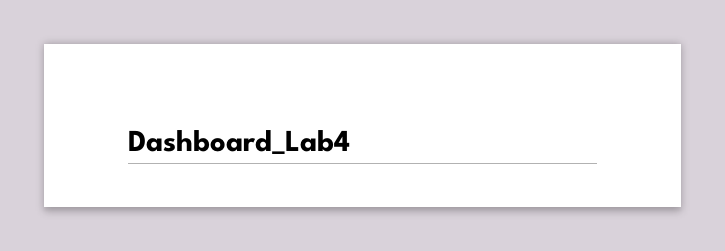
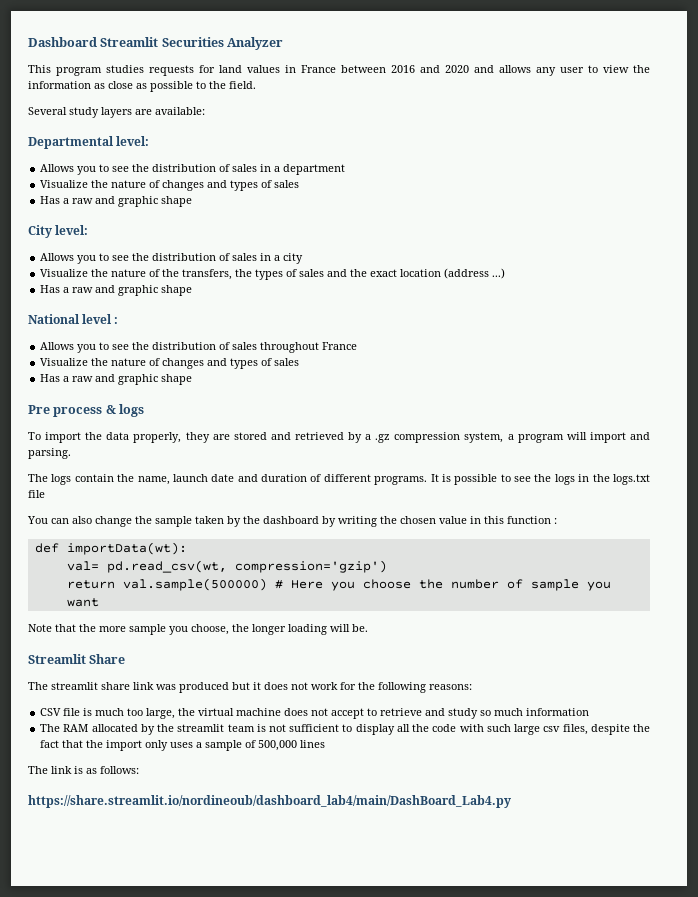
- Dashboard_Lab4
+ Dashboard Streamlit Securities Analyzer
+ This program studies requests for land values in France between 2016 and 2020 and allows any user to view the information as close as possible to the field.
+ Several study layers are available:
+ Departmental level:
+ Allows you to see the distribution of sales in a department
+ Visualize the nature of changes and types of sales
+ Has a raw and graphic shape
+ City level:
+ Allows you to see the distribution of sales in a city
+ Visualize the nature of the transfers, the types of sales and the exact location (address ...)
+ Has a raw and graphic shape
+ National level :
+ Allows you to see the distribution of sales throughout France
+ Visualize the nature of changes and types of sales
+ Has a raw and graphic shape
+ Pre process & logs
+ To import the data properly, they are stored and retrieved by a .gz compression system, a program will import and parsing.
+ The logs contain the name, launch date and duration of different programs. It is possible to see the logs in the logs.txt file
+ You can also change the sample taken by the dashboard by writing the chosen value in this function :
+ def importData(wt):
+ val= pd.read_csv(wt, compression='gzip')
+ return val.sample(500000) # Here you choose the number of sample you want
+ Note that the more sample you choose, the longer loading will be.
+ Streamlit Share
+ The streamlit share link was produced but it does not work for the following reasons:
+ CSV file is much too large, the virtual machine does not accept to retrieve and study so much information
+ The RAM allocated by the streamlit team is not sufficient to display all the code with such large csv files, despite the fact that the import only uses a sample of 500,000 lines
+ The link is as follows:
+ https://share.streamlit.io/nordineoub/dashboard_lab4/main/DashBoard_Lab4.py

